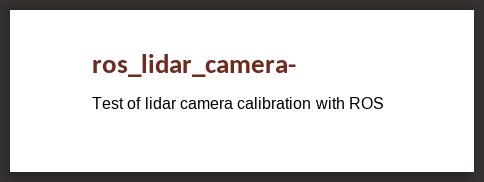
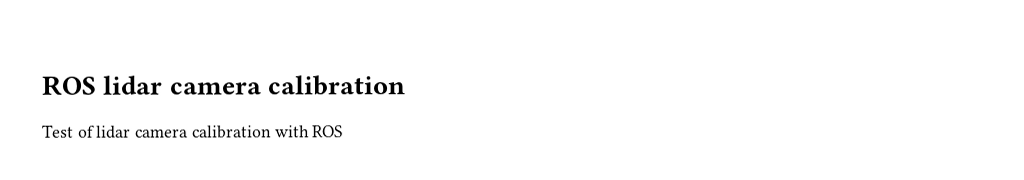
- ros_lidar_camera-
+ ROS lidar camera calibration

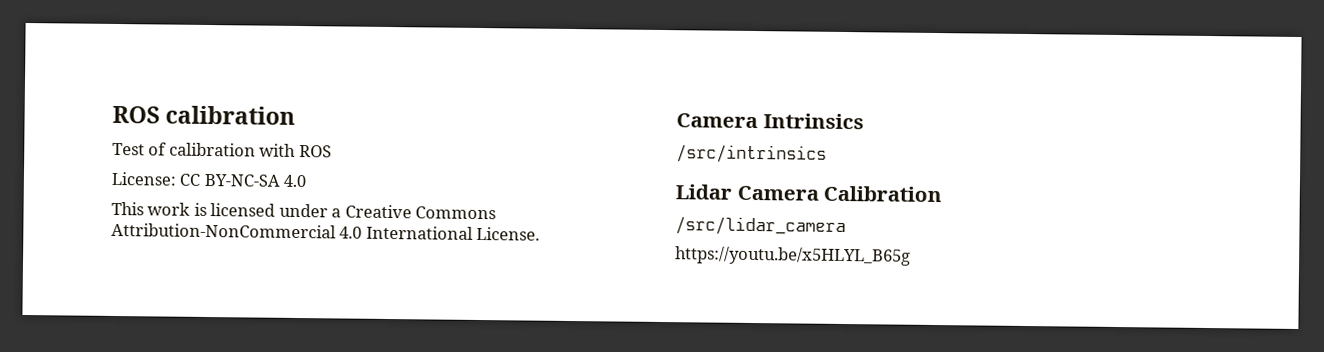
- ROS lidar camera calibration
+ ROS calibration
- Test of lidar camera calibration with ROS
+ Test of calibration with ROS
+ License: CC BY-NC-SA 4.0
+ This work is licensed under a Creative Commons Attribution-NonCommercial 4.0 International License.
+ Camera Intrinsics
+ /src/intrinsics
+ Lidar Camera Calibration
+ /src/lidar_camera
+ https://youtu.be/x5HLYL_B65g

